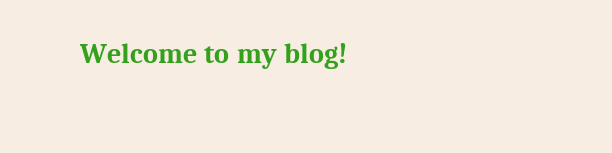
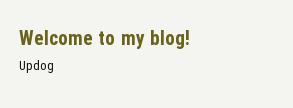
+ Updog

